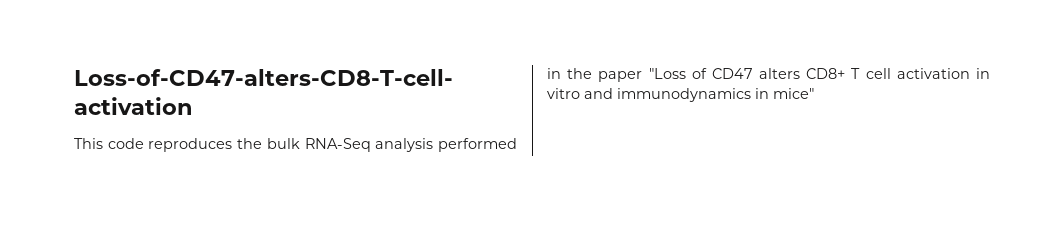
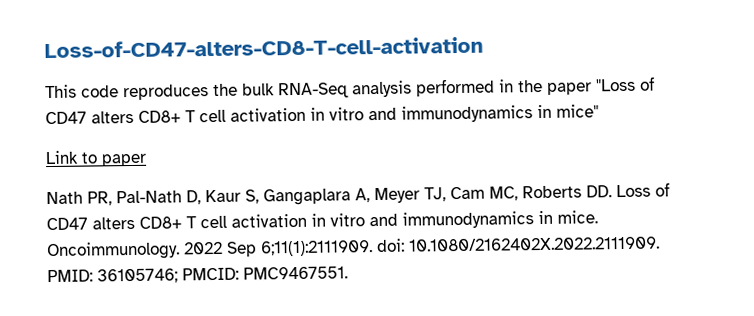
+ Link to paper
+ Nath PR, Pal-Nath D, Kaur S, Gangaplara A, Meyer TJ, Cam MC, Roberts DD. Loss of CD47 alters CD8+ T cell activation in vitro and immunodynamics in mice. Oncoimmunology. 2022 Sep 6;11(1):2111909. doi: 10.1080/2162402X.2022.2111909. PMID: 36105746; PMCID: PMC9467551.

